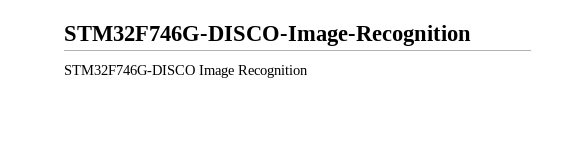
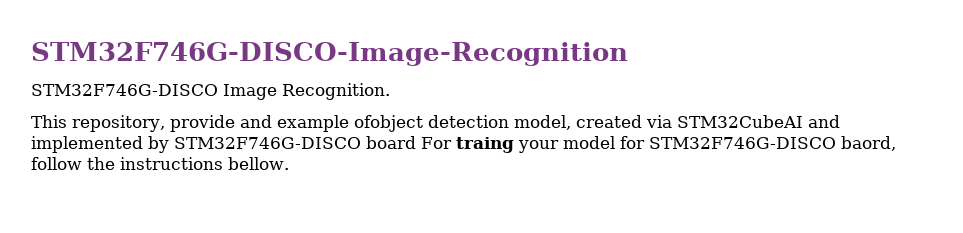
- STM32F746G-DISCO Image Recognition
+ STM32F746G-DISCO Image Recognition.
+ This repository, provide and example ofobject detection model, created via STM32CubeAI and implemented by STM32F746G-DISCO board For traing your model for STM32F746G-DISCO baord, follow the instructions bellow.

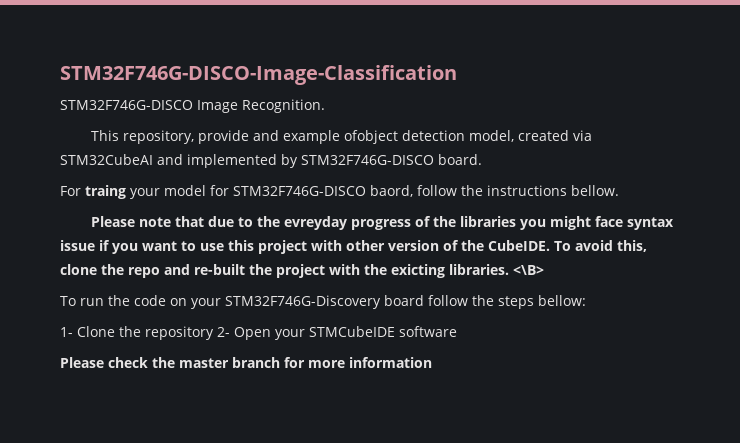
- STM32F746G-DISCO-Image-Recognition
+ STM32F746G-DISCO-Image-Classification
- This repository, provide and example ofobject detection model, created via STM32CubeAI and implemented by STM32F746G-DISCO board For traing your model for STM32F746G-DISCO baord, follow the instructions bellow.
+ This repository, provide and example ofobject detection model, created via STM32CubeAI and implemented by STM32F746G-DISCO board.
+ For traing your model for STM32F746G-DISCO baord, follow the instructions bellow.
+ Please note that due to the evreyday progress of the libraries you might face syntax issue if you want to use this project with other version of the CubeIDE. To avoid this, clone the repo and re-built the project with the exicting libraries. <\B>
+ To run the code on your STM32F746G-Discovery board follow the steps bellow:
+ 1- Clone the repository 2- Open your STMCubeIDE software
+ Please check the master branch for more information

